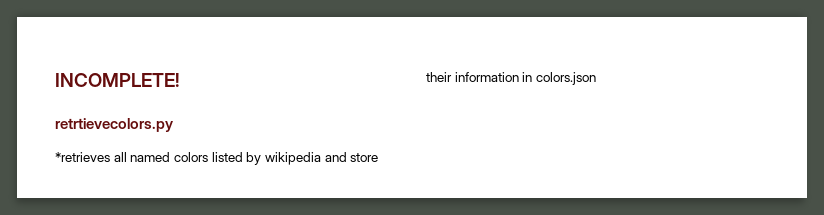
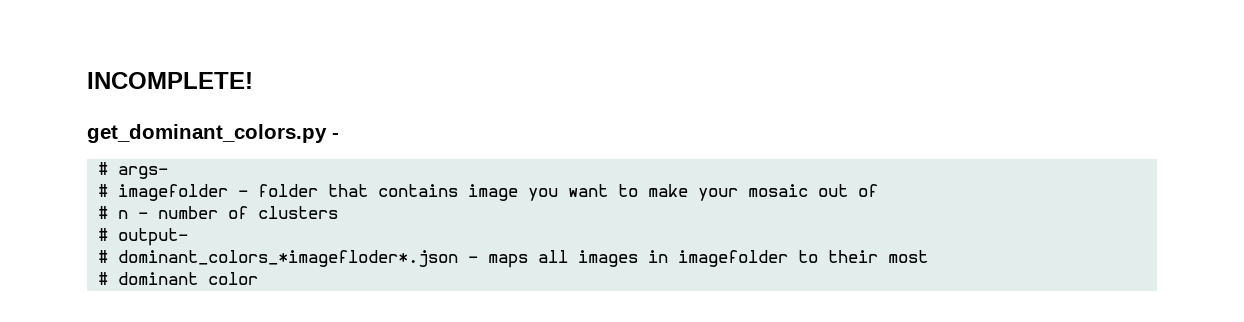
- retrtievecolors.py
- *retrieves all named colors listed by wikipedia and store their information in colors.json
+ get_dominant_colors.py -
+ # args-
+ # imagefolder - folder that contains image you want to make your mosaic out of
+ # n - number of clusters
+ # output-
+ # dominant_colors_*imagefloder*.json - maps all images in imagefolder to their most
+ # dominant color

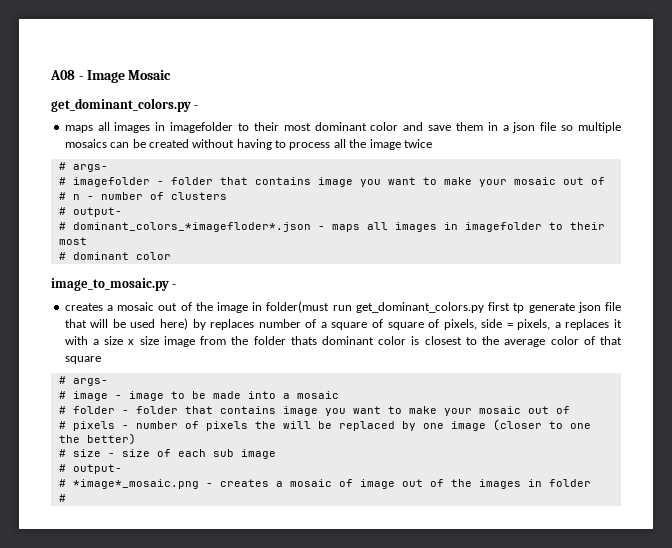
- INCOMPLETE!
+ A08 - Image Mosaic
  get_dominant_colors.py -
+ maps all images in imagefolder to their most dominant color and save them in a json file so multiple mosaics can be created without having to process all the image twice
+ image_to_mosaic.py -
+ creates a mosaic out of the image in folder(must run get_dominant_colors.py first tp generate json file that will be used here) by replaces number of a square of square of pixels, side = pixels, a replaces it with a size x size image from the folder thats dominant color is closest to the average color of that square
+ # args-
+ # image - image to be made into a mosaic
+ # folder - folder that contains image you want to make your mosaic out of
+ # pixels - number of pixels the will be replaced by one image (closer to one the better)
+ # size - size of each sub image
+ # output-
+ # *image*_mosaic.png - creates a mosaic of image out of the images in folder
+ #

